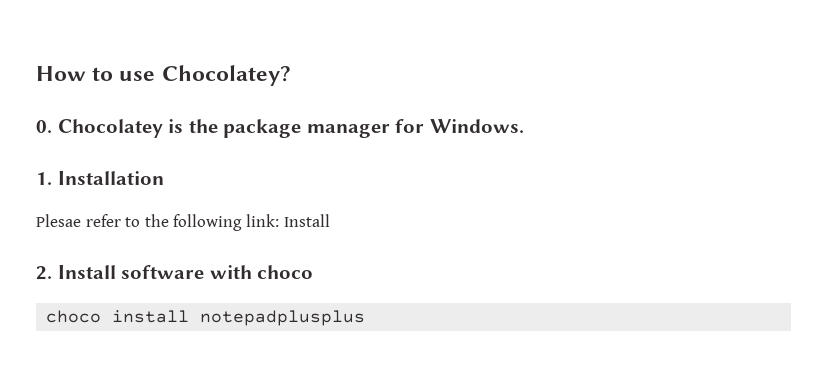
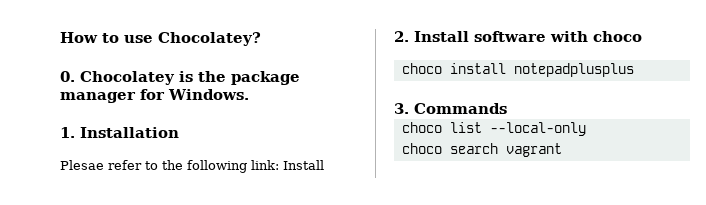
+ 3. Commands
+ choco list --local-only
+ choco search vagrant

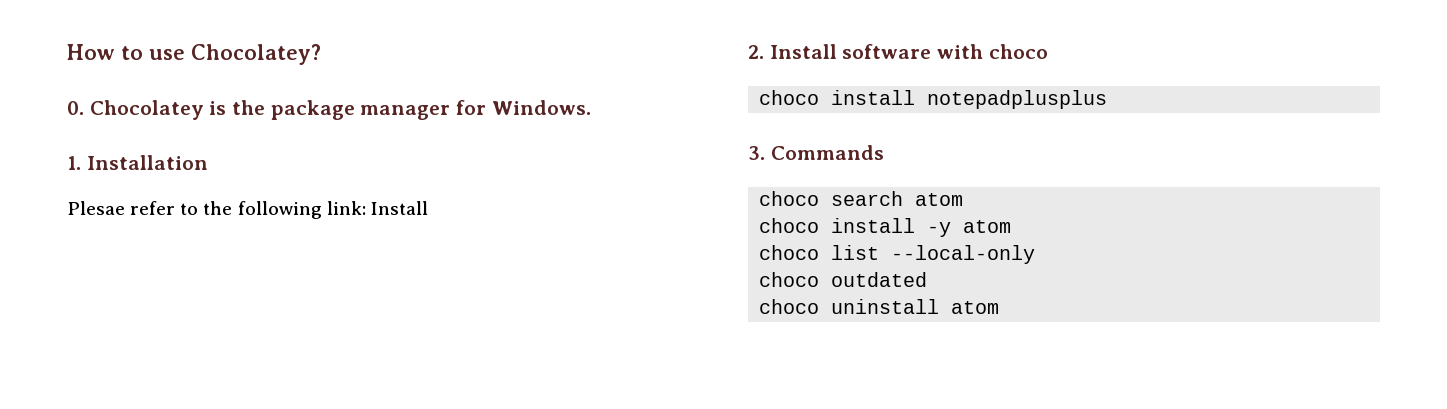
+ choco search atom
+ choco install -y atom
- choco search vagrant
+ choco outdated
+ choco uninstall atom

